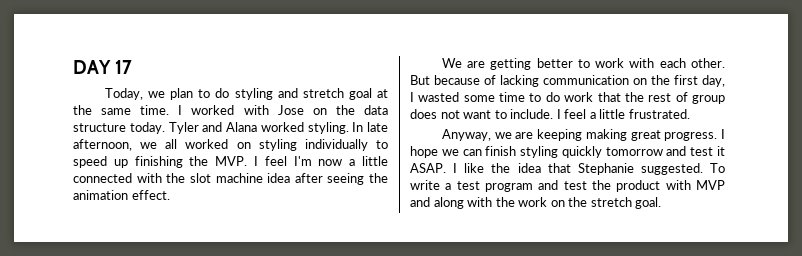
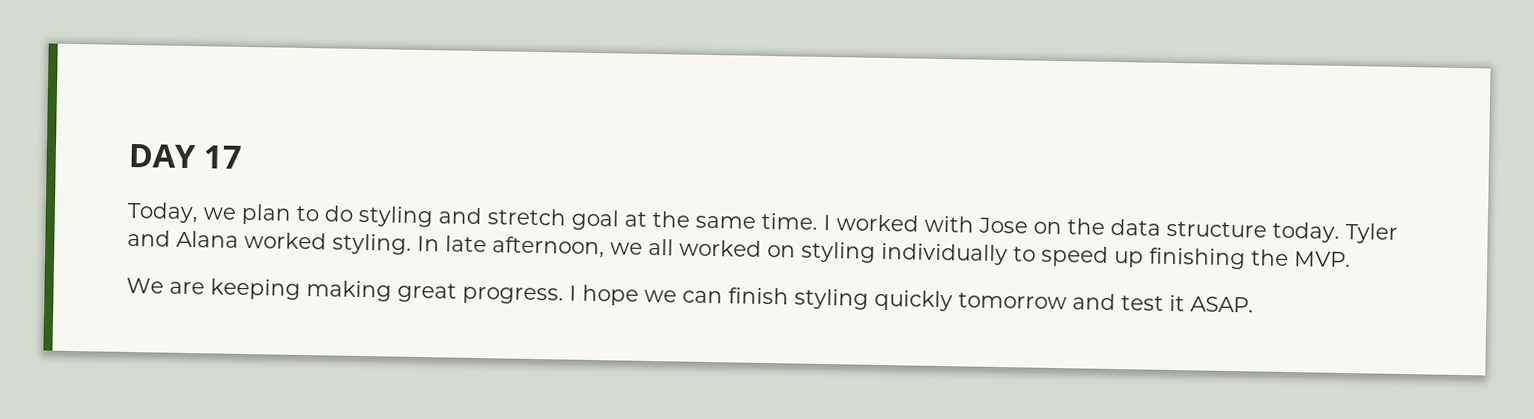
- In late afternoon, we all worked on styling individually to speed up finishing the MVP. I feel I'm now a little connected with the slot machine idea after seeing the animation effect.
- We are getting better to work with each other. But because of lacking communication on the first day, I wasted some time to do work that the rest of group does not want to include. I feel a little frustrated.
- Anyway, we are keeping making great progress.
+ In late afternoon, we all worked on styling individually to speed up finishing the MVP.
+ We are keeping making great progress.
- I like the idea that Stephanie suggested. To write a test program and test the product with MVP and along with the work on the stretch goal.

